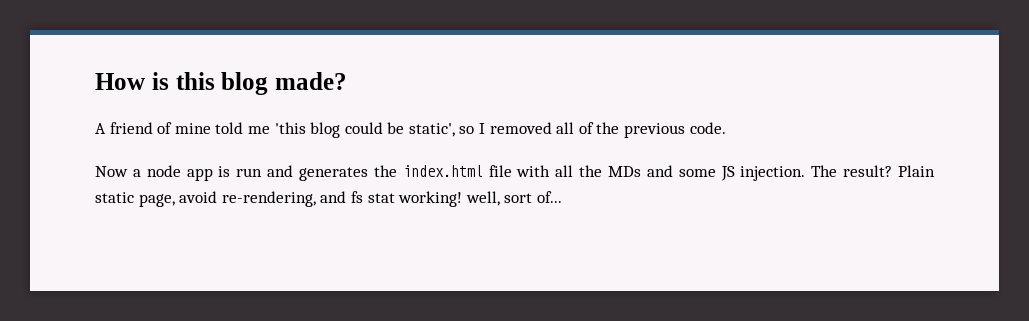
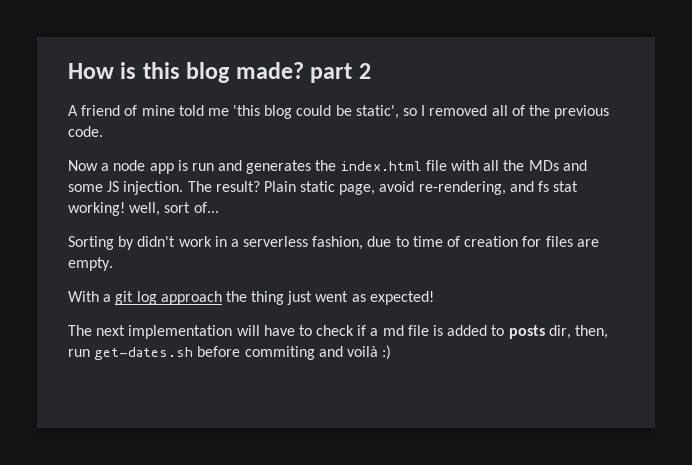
- How is this blog made?
+ How is this blog made? part 2
+ Sorting by didn't work in a serverless fashion, due to time of creation for files are empty.
+ With a git log approach the thing just went as expected!
+ The next implementation will have to check if a md file is added to posts dir, then, run get-dates.sh before commiting and voilà :)

